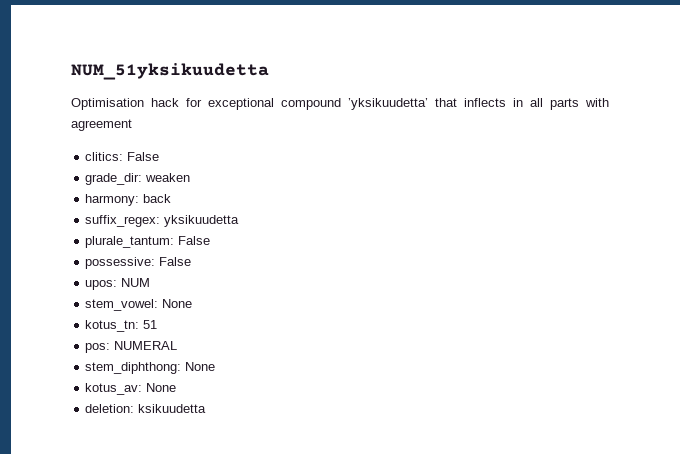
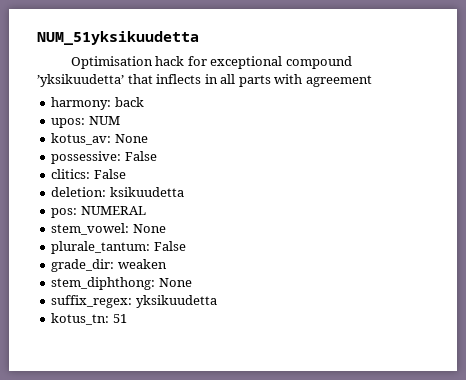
+ harmony: back
+ upos: NUM
+ kotus_av: None
+ possessive: False
  clitics: False
+ deletion: ksikuudetta
+ pos: NUMERAL
+ stem_vowel: None
+ plurale_tantum: False
- harmony: back
+ stem_diphthong: None
- plurale_tantum: False
- possessive: False
- upos: NUM
- stem_vowel: None
  kotus_tn: 51
- pos: NUMERAL
- stem_diphthong: None
- kotus_av: None
- deletion: ksikuudetta

